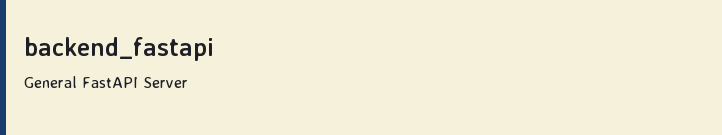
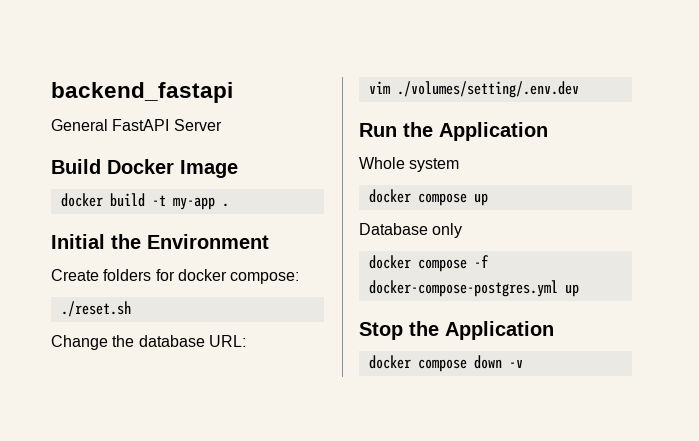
+ Build Docker Image
+ docker build -t my-app .
+ Initial the Environment
+ Create folders for docker compose:
+ ./reset.sh
+ Change the database URL:
+ vim ./volumes/setting/.env.dev
+ Run the Application
+ Whole system
+ docker compose up
+ Database only
+ docker compose -f docker-compose-postgres.yml up
+ Stop the Application
+ docker compose down -v

